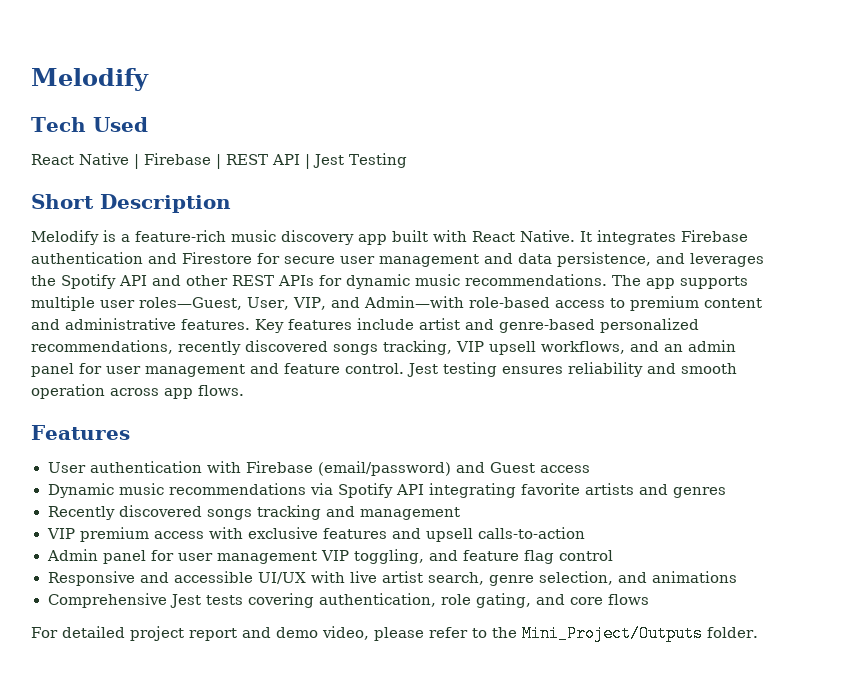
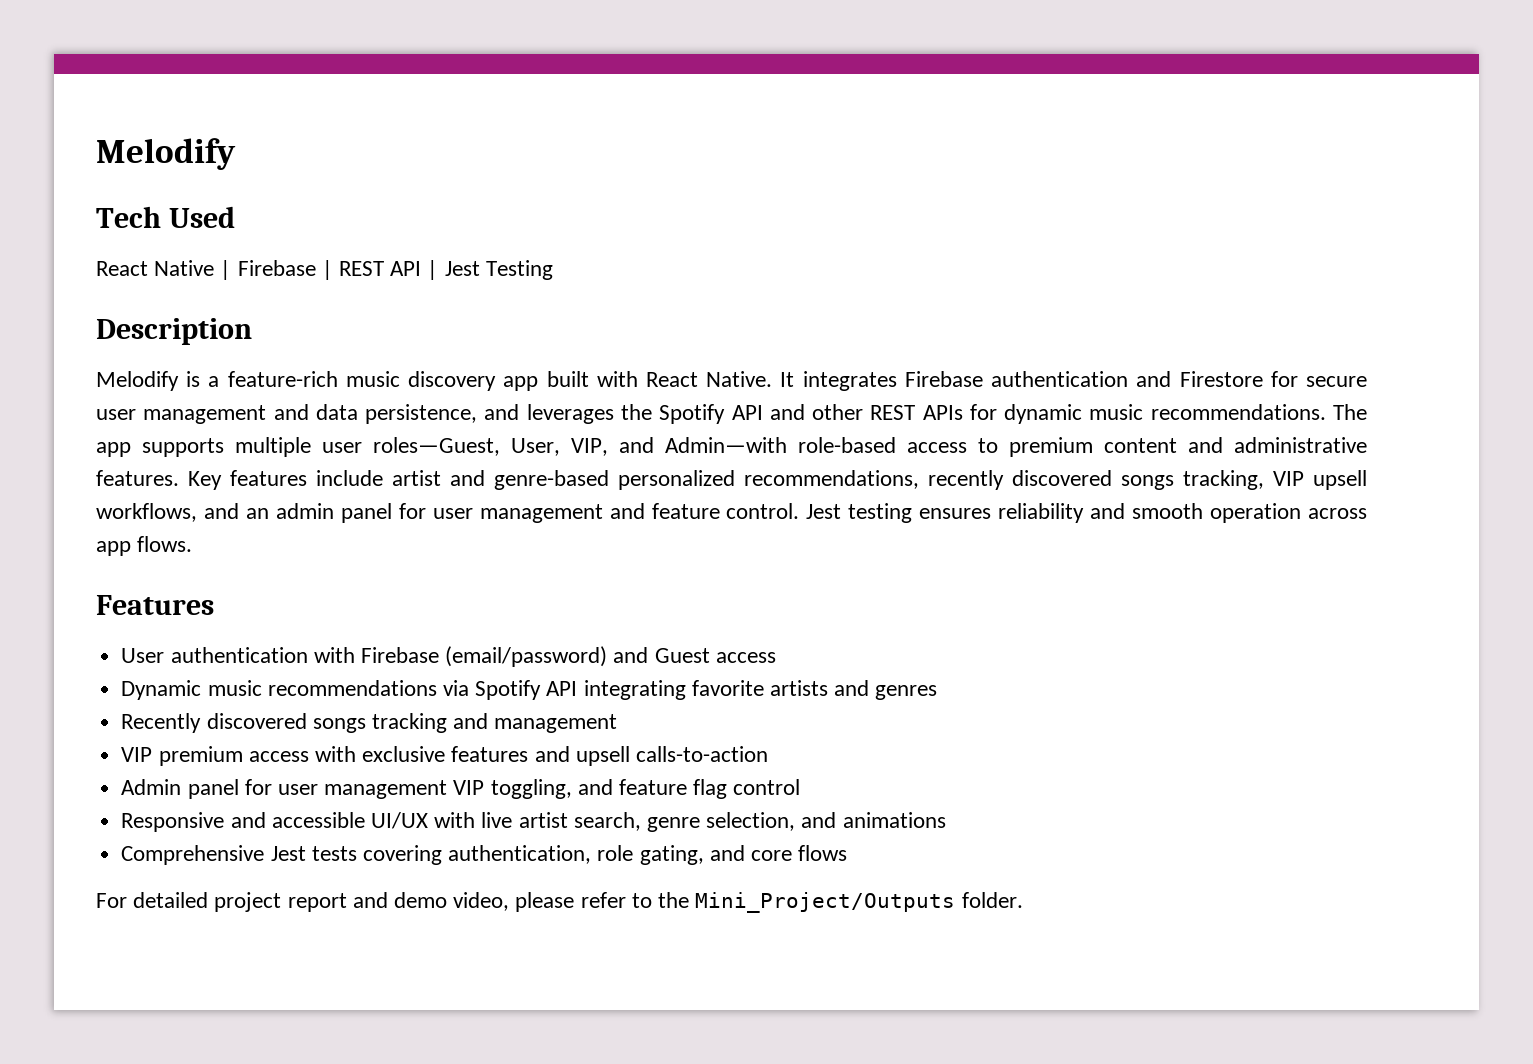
- Short Description
+ Description

